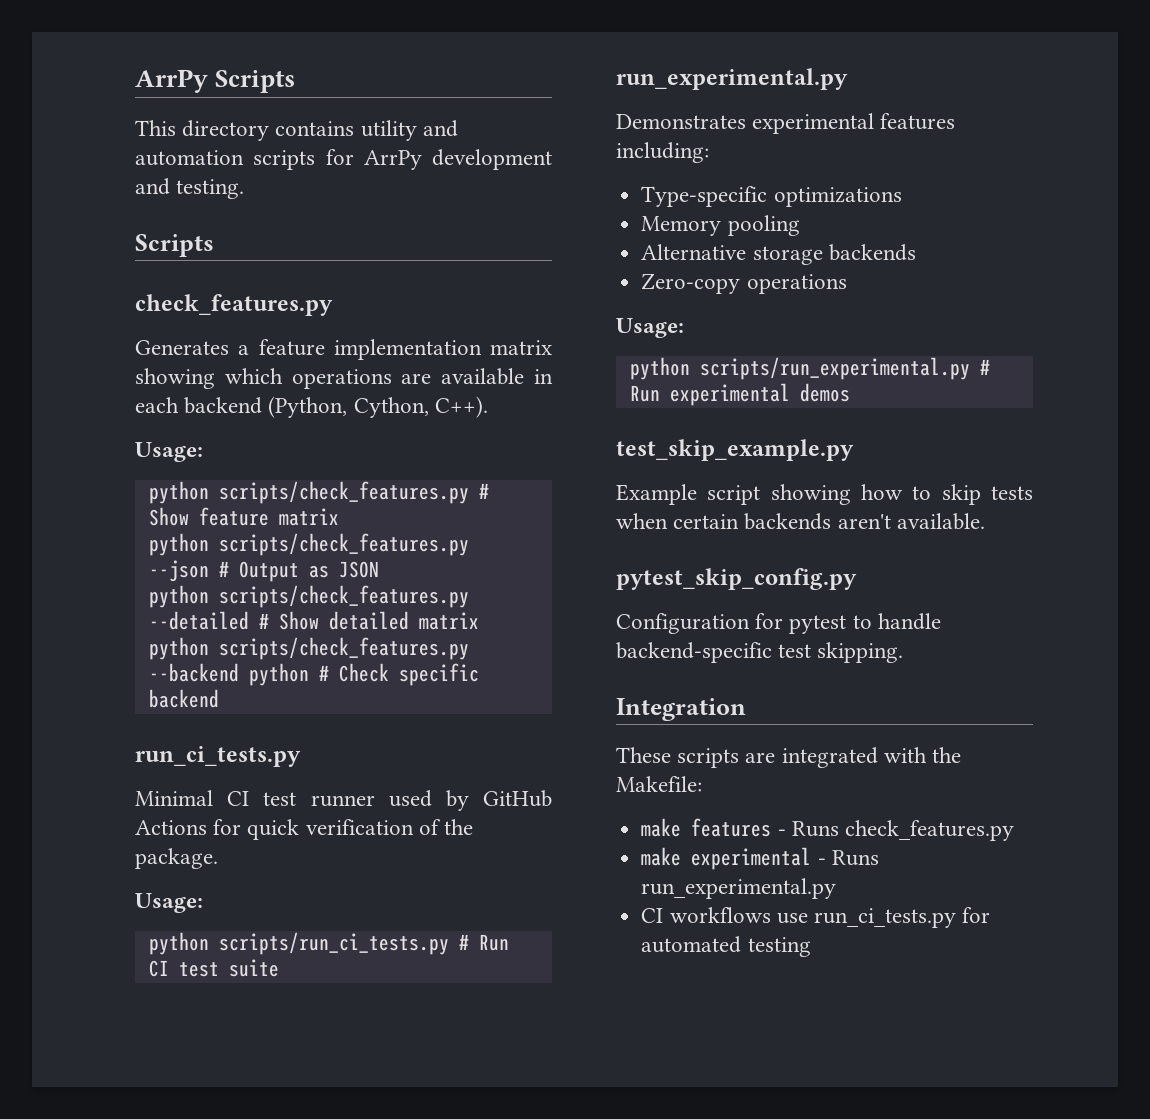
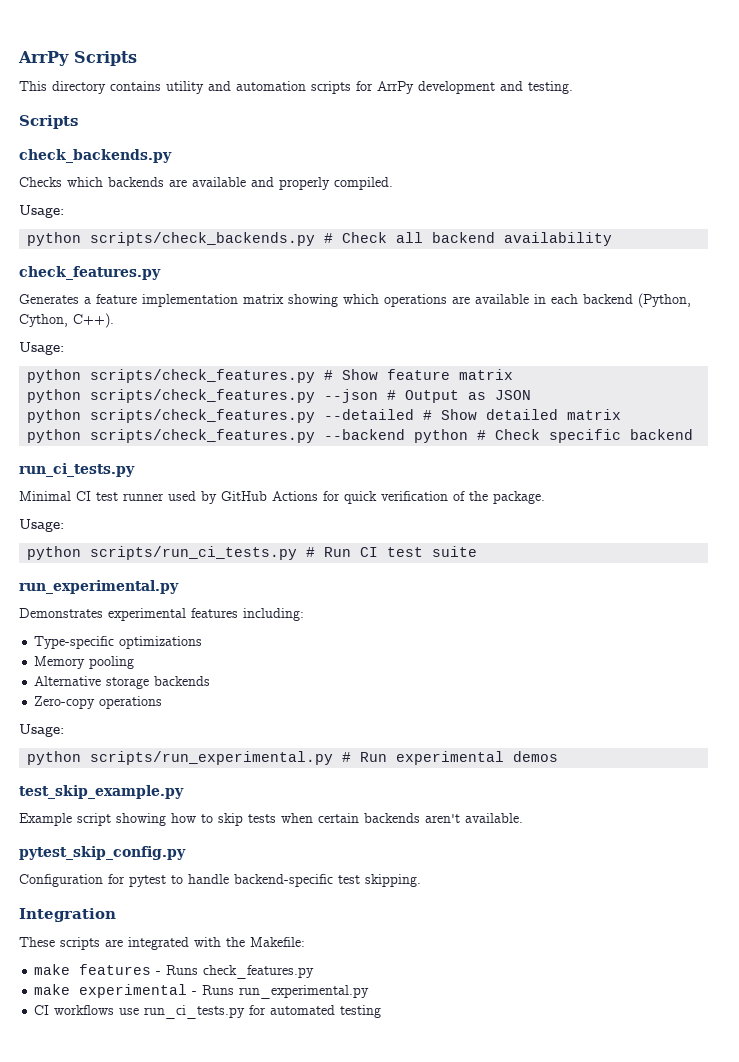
+ check_backends.py
+ Checks which backends are available and properly compiled.
+ Usage:
+ python scripts/check_backends.py # Check all backend availability

